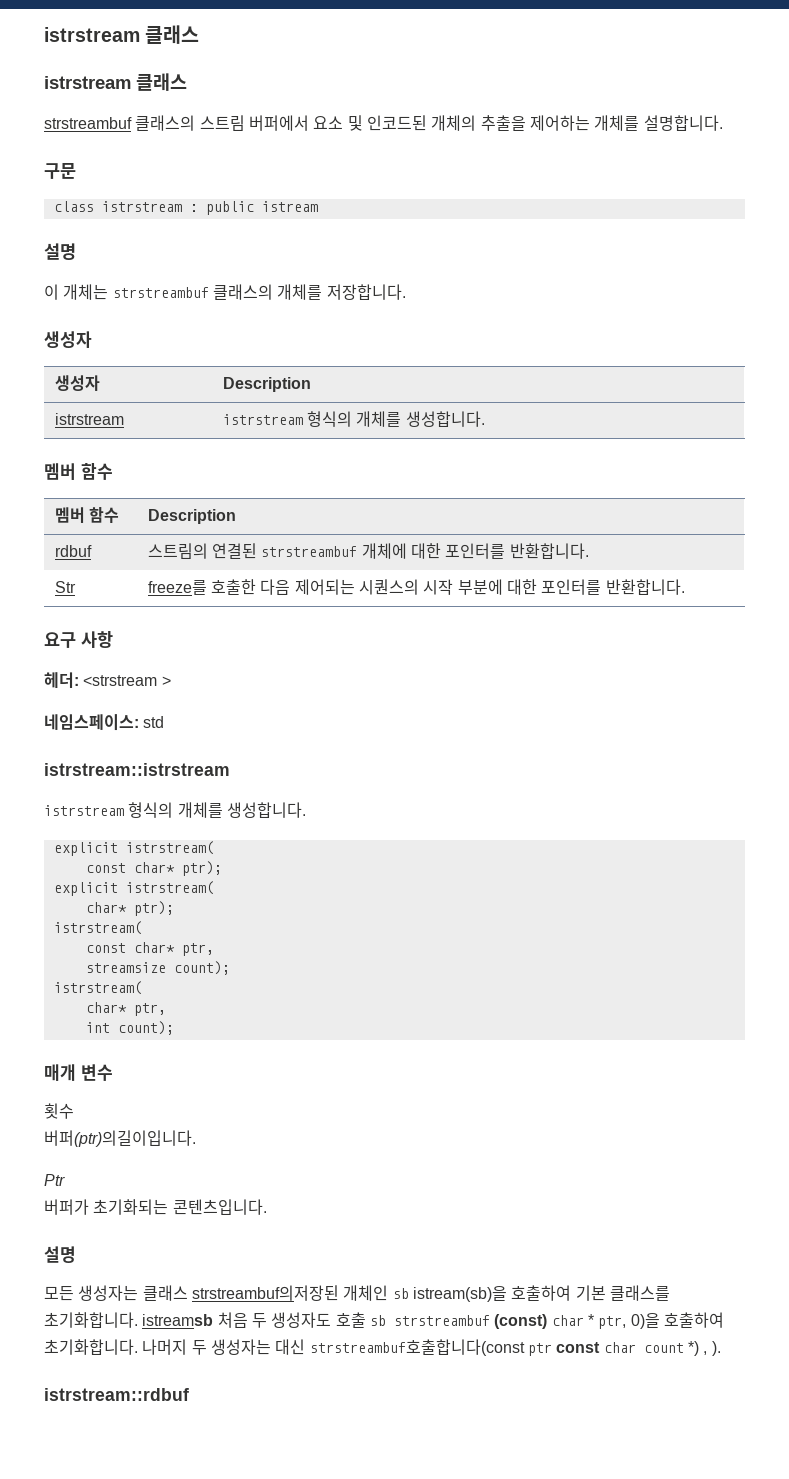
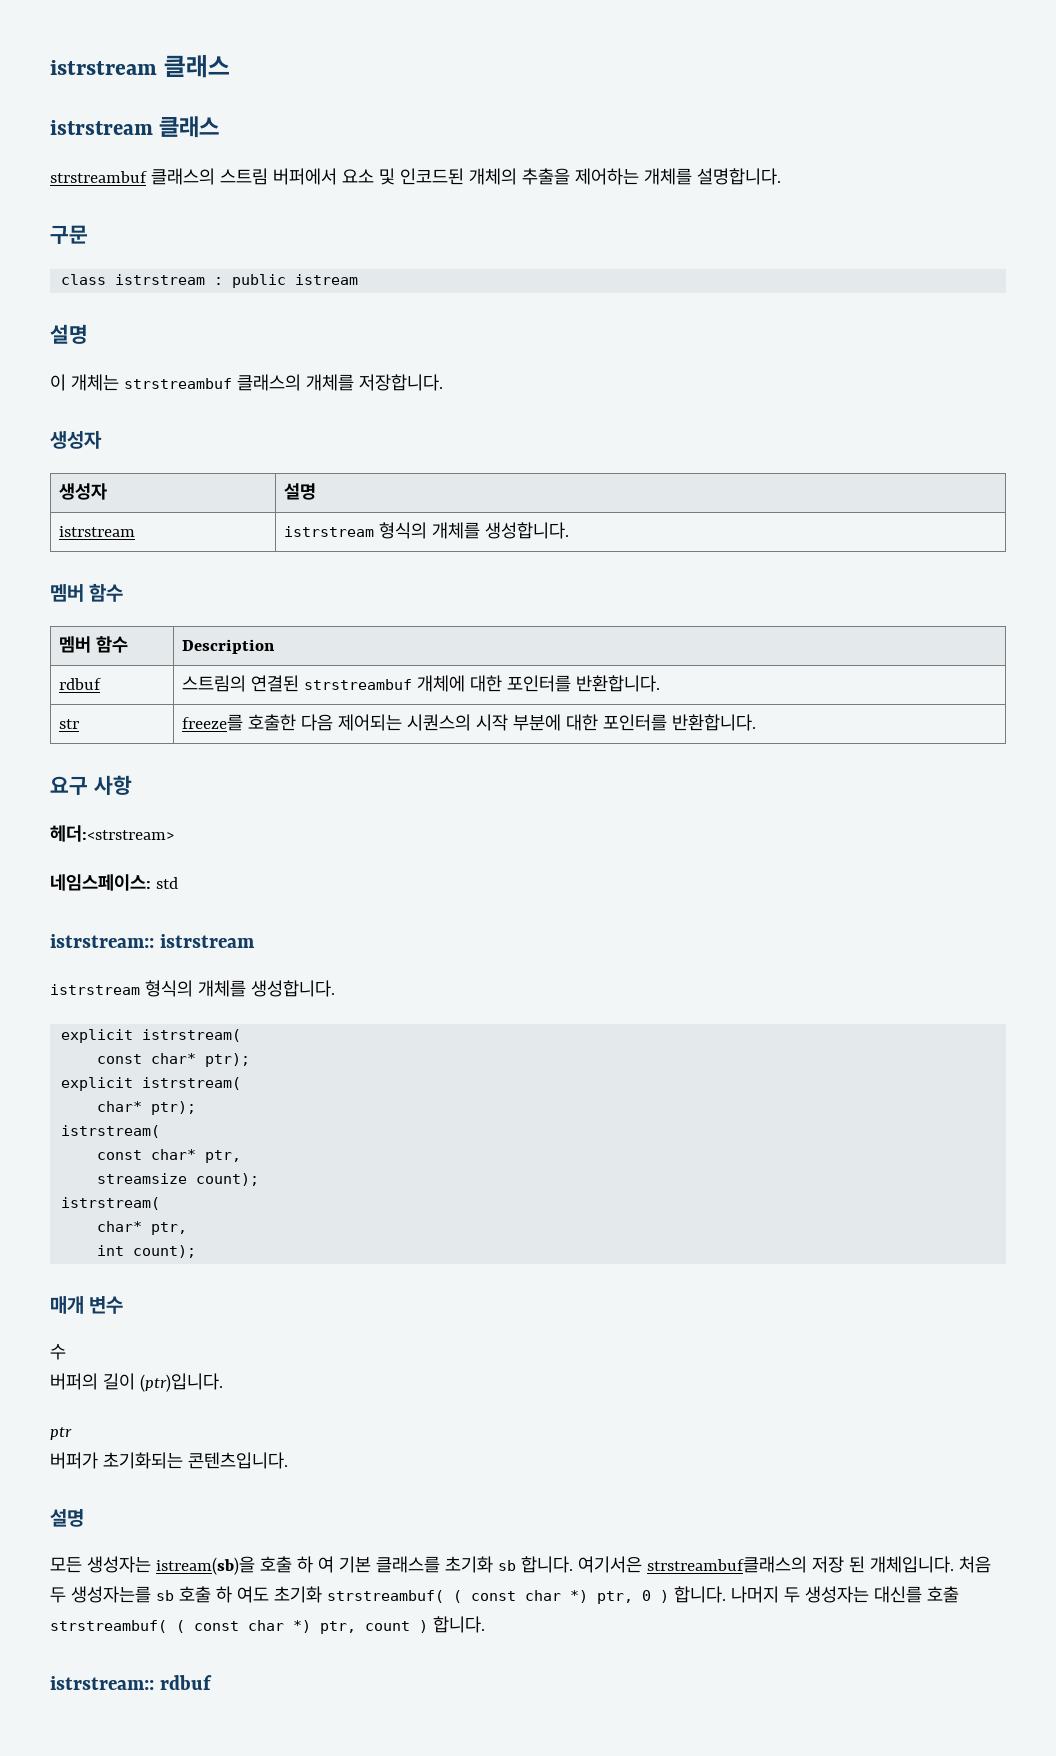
- 생성자 | Description
+ 생성자 | 설명
- Str | freeze를 호출한 다음 제어되는 시퀀스의 시작 부분에 대한 포인터를 반환합니다.
+ str | freeze를 호출한 다음 제어되는 시퀀스의 시작 부분에 대한 포인터를 반환합니다.
- 헤더: <strstream >
+ 헤더:<strstream>
- istrstream::istrstream
+ istrstream:: istrstream
- 횟수
- 버퍼(ptr)의길이입니다.
- Ptr
+ 수
+ 버퍼의 길이 (ptr)입니다.
+ ptr
- 모든 생성자는 클래스 strstreambuf의저장된 개체인 sb istream(sb)을 호출하여 기본 클래스를 초기화합니다. istreamsb 처음 두 생성자도 호출 sb strstreambuf (const) char * ptr, 0)을 호출하여 초기화합니다. 나머지 두 생성자는 대신 strstreambuf호출합니다(const ptr const char count *) , ).
- istrstream::rdbuf
+ 모든 생성자는 istream(sb)을 호출 하 여 기본 클래스를 초기화 sb 합니다. 여기서은 strstreambuf클래스의 저장 된 개체입니다. 처음 두 생성자는를 sb 호출 하 여도 초기화 strstreambuf( ( const char *) ptr, 0 ) 합니다. 나머지 두 생성자는 대신를 호출 strstreambuf( ( const char *) ptr, count ) 합니다.
+ istrstream:: rdbuf

